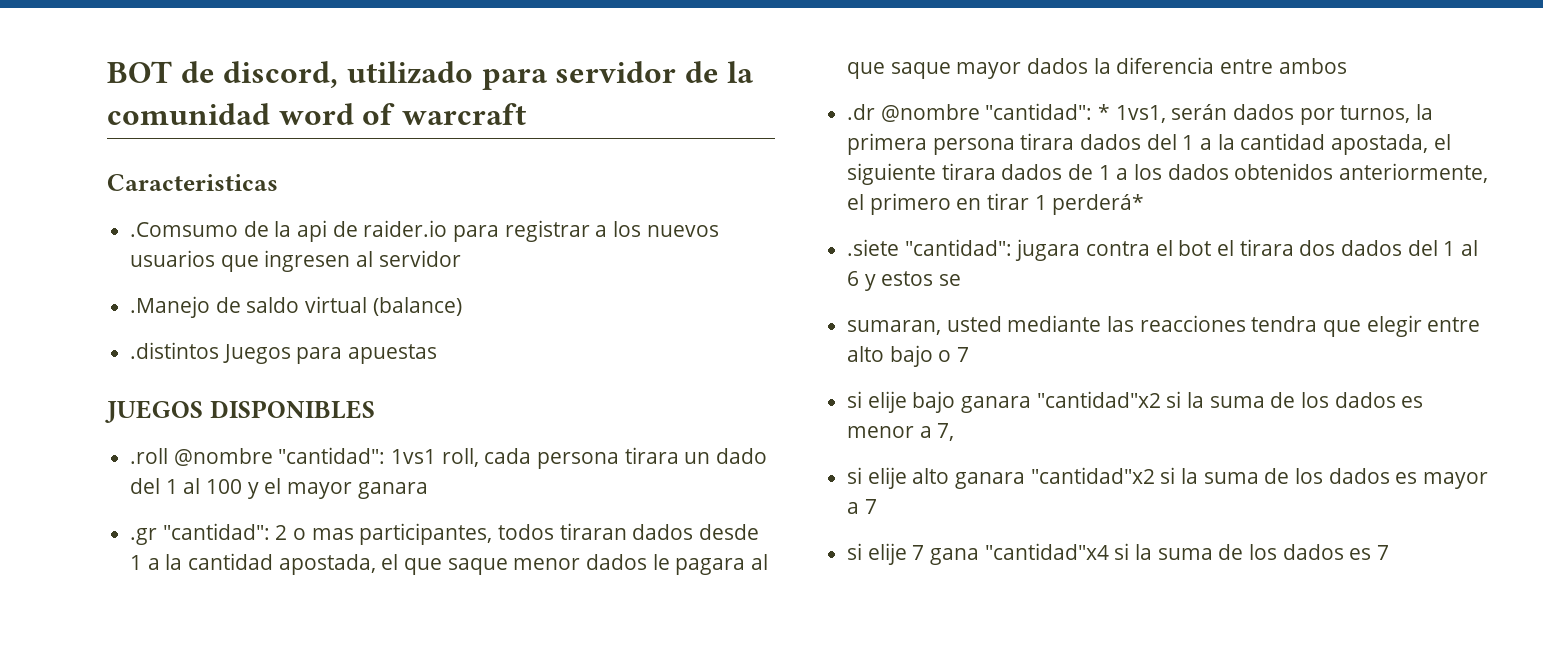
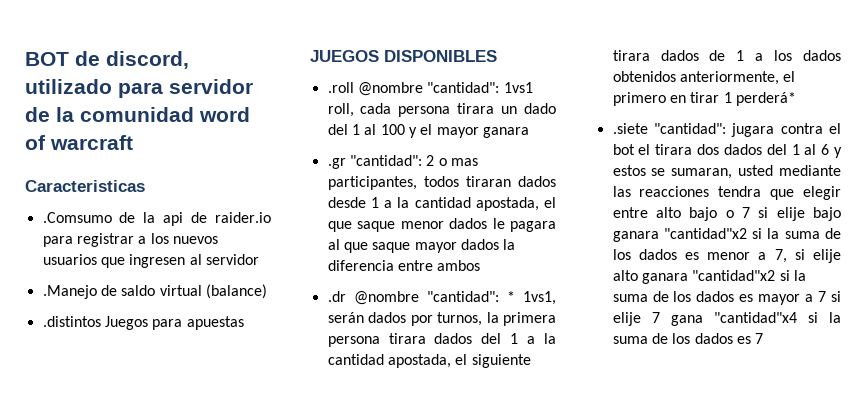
- jugara contra el bot el tirara dos dados del 1 al 6 y estos se
- sumaran, usted mediante las reacciones tendra que elegir entre alto bajo o 7
- si elije bajo ganara "cantidad"x2 si la suma de los dados es menor a 7,
- si elije alto ganara "cantidad"x2 si la suma de los dados es mayor a 7
- si elije 7 gana "cantidad"x4 si la suma de los dados es 7
+ jugara contra el bot el tirara dos dados del 1 al 6 y estos se sumaran, usted mediante las reacciones tendra que elegir entre alto bajo o 7 si elije bajo ganara "cantidad"x2 si la suma de los dados es menor a 7, si elije alto ganara "cantidad"x2 si la suma de los dados es mayor a 7 si elije 7 gana "cantidad"x4 si la suma de los dados es 7

